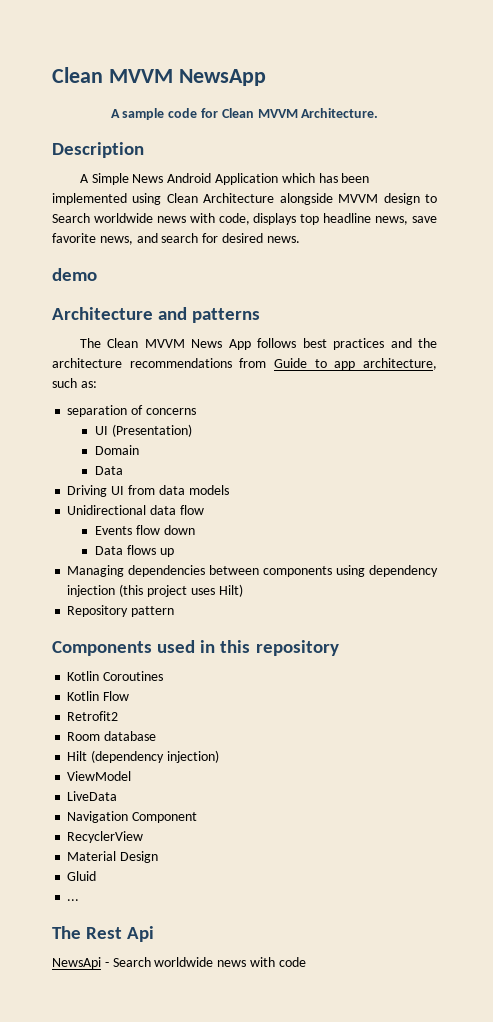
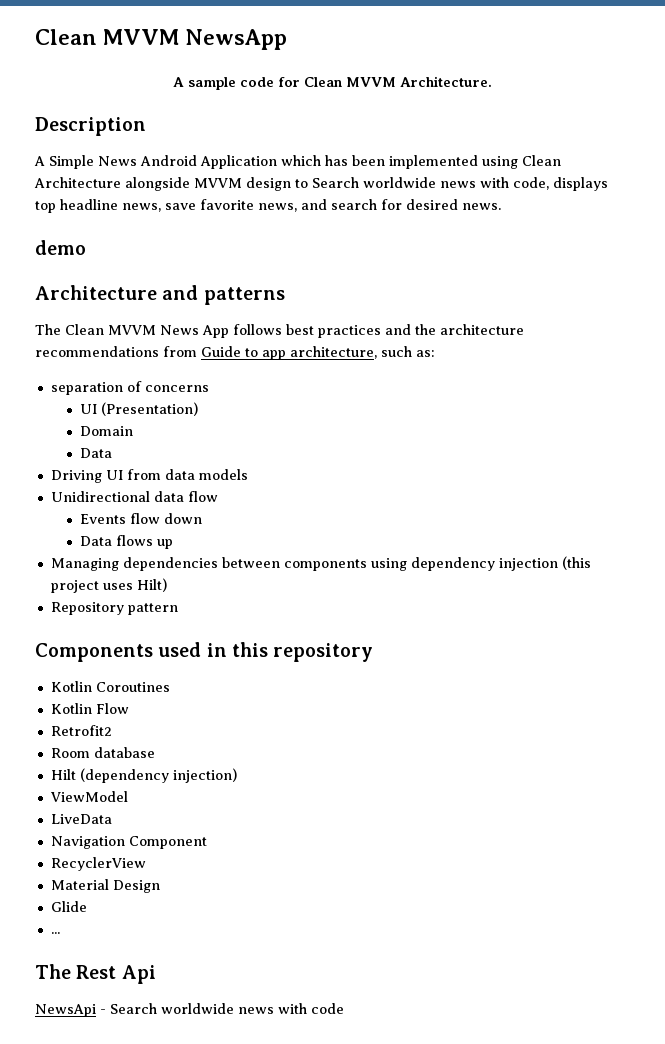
- Gluid
+ Glide

